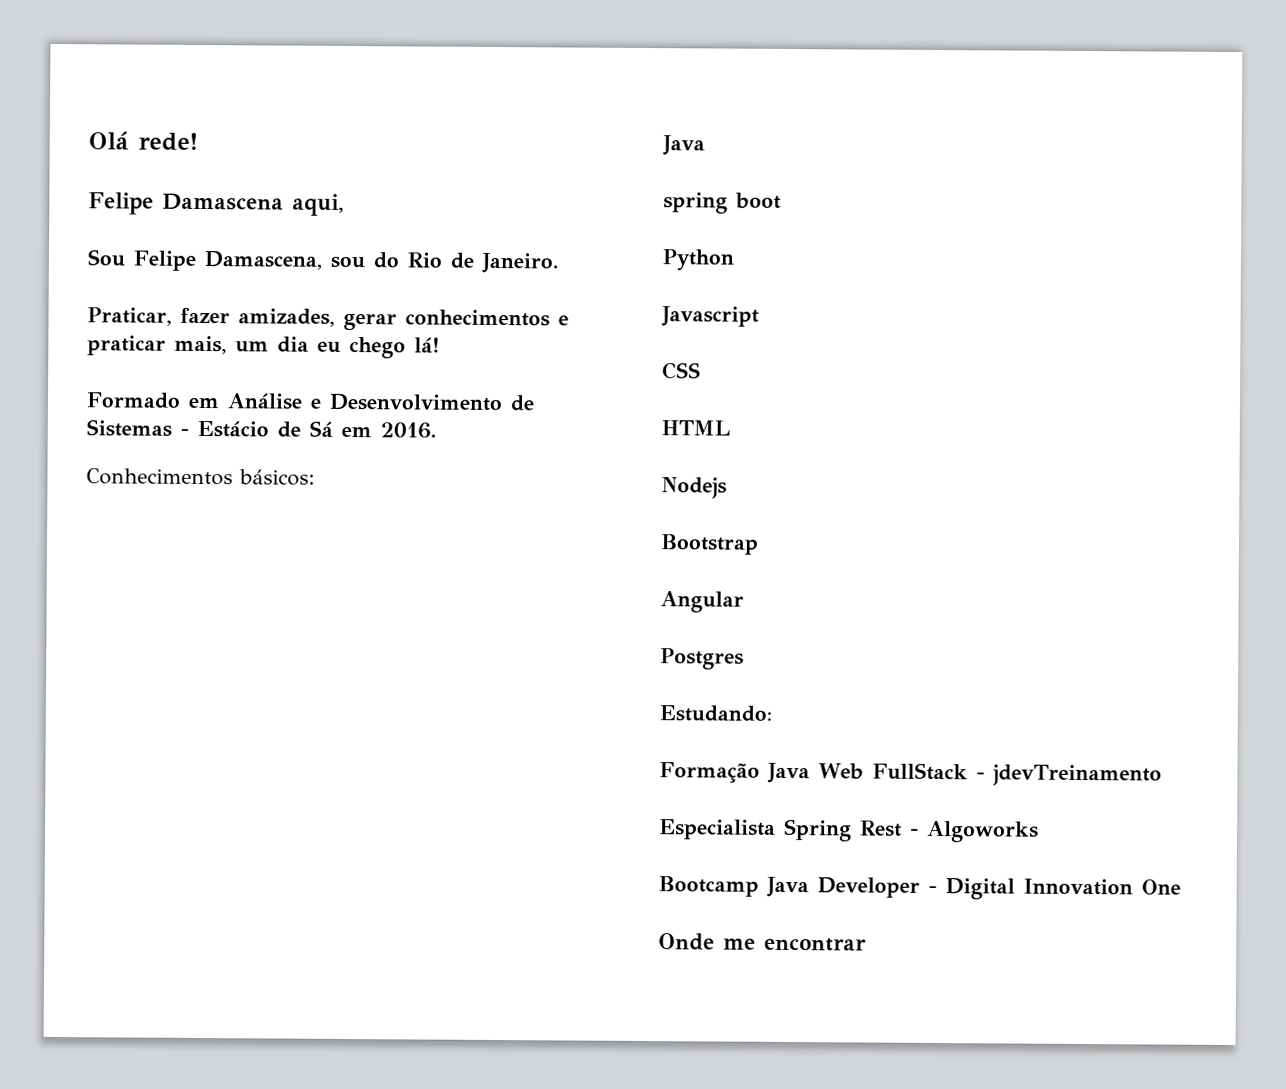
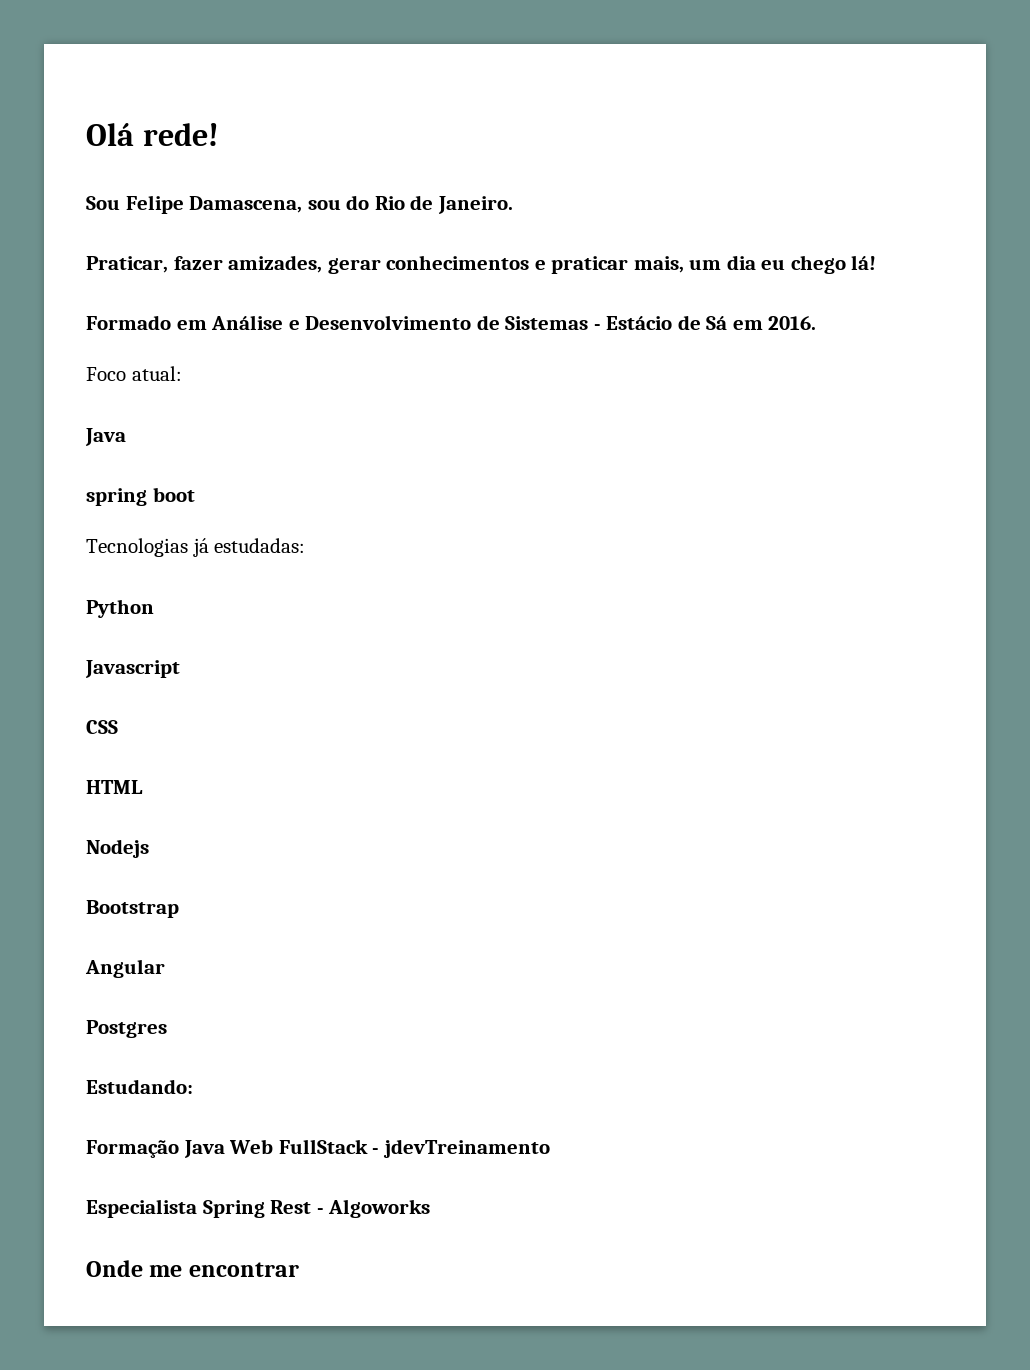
- Felipe Damascena aqui,
- Conhecimentos básicos:
+ Foco atual:
+ Tecnologias já estudadas:
- Bootcamp Java Developer - Digital Innovation One

